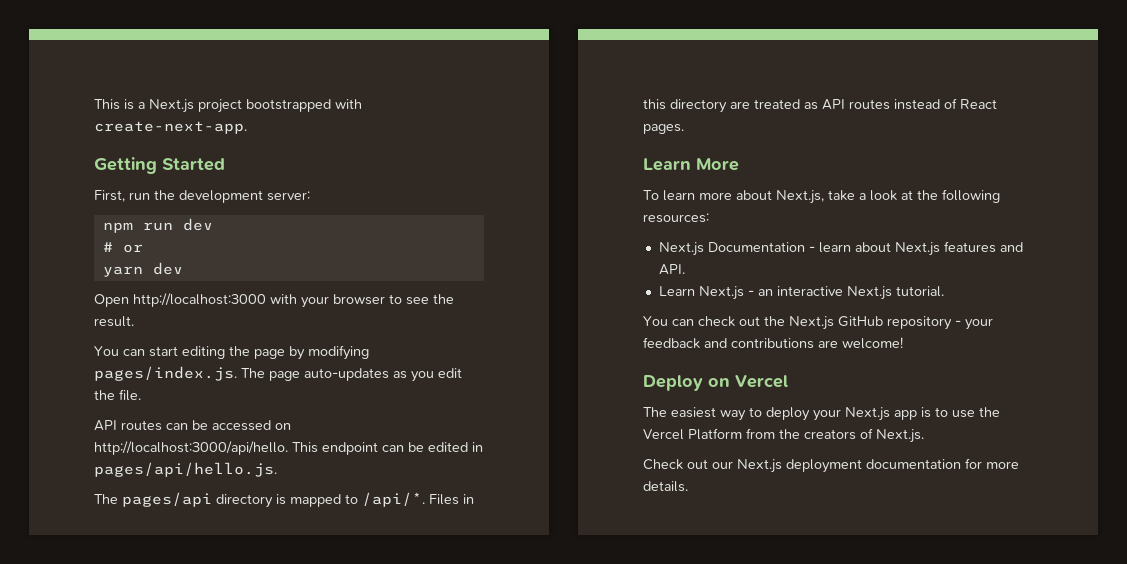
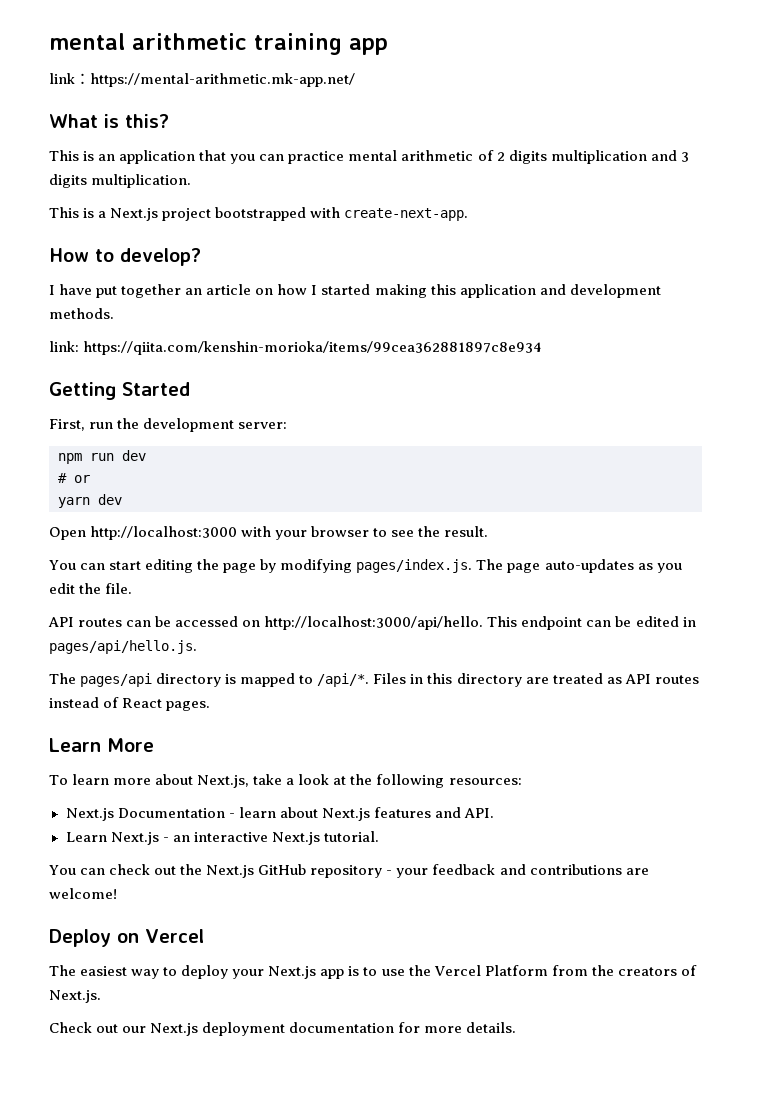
+ mental arithmetic training app
+ link：https://mental-arithmetic.mk-app.net/
+ What is this?
+ This is an application that you can practice mental arithmetic of 2 digits multiplication and 3 digits multiplication.
+ How to develop?
+ I have put together an article on how I started making this application and development methods.
+ link: https://qiita.com/kenshin-morioka/items/99cea362881897c8e934

